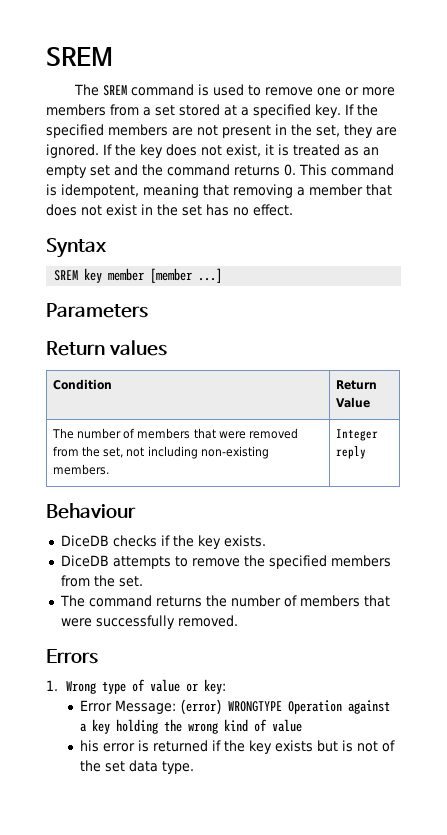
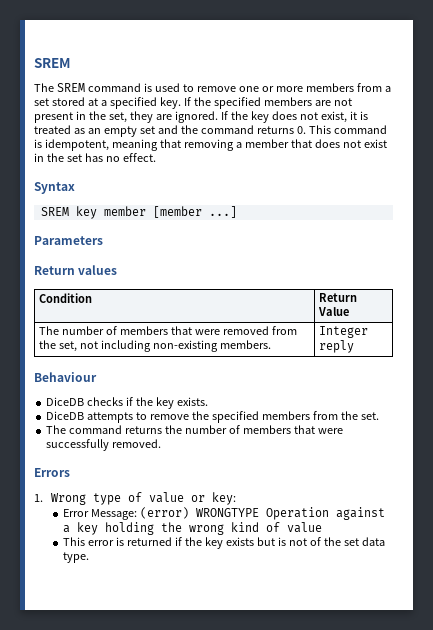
- his error is returned if the key exists but is not of the set data type.
+ This error is returned if the key exists but is not of the set data type.

